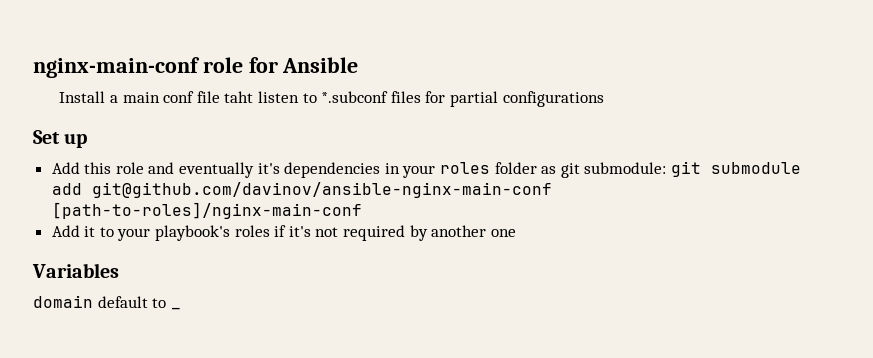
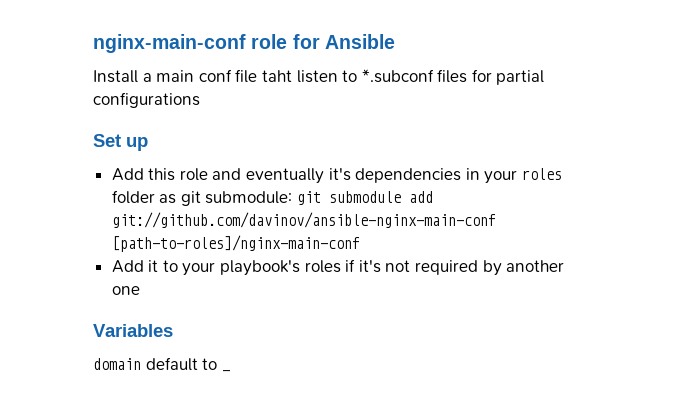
- Add this role and eventually it's dependencies in your roles folder as git submodule: git submodule add git@github.com/davinov/ansible-nginx-main-conf [path-to-roles]/nginx-main-conf
+ Add this role and eventually it's dependencies in your roles folder as git submodule: git submodule add git://github.com/davinov/ansible-nginx-main-conf [path-to-roles]/nginx-main-conf

